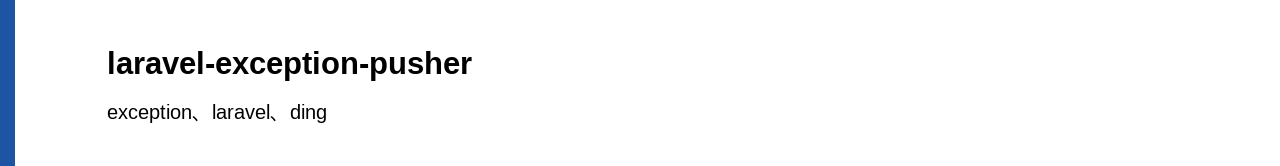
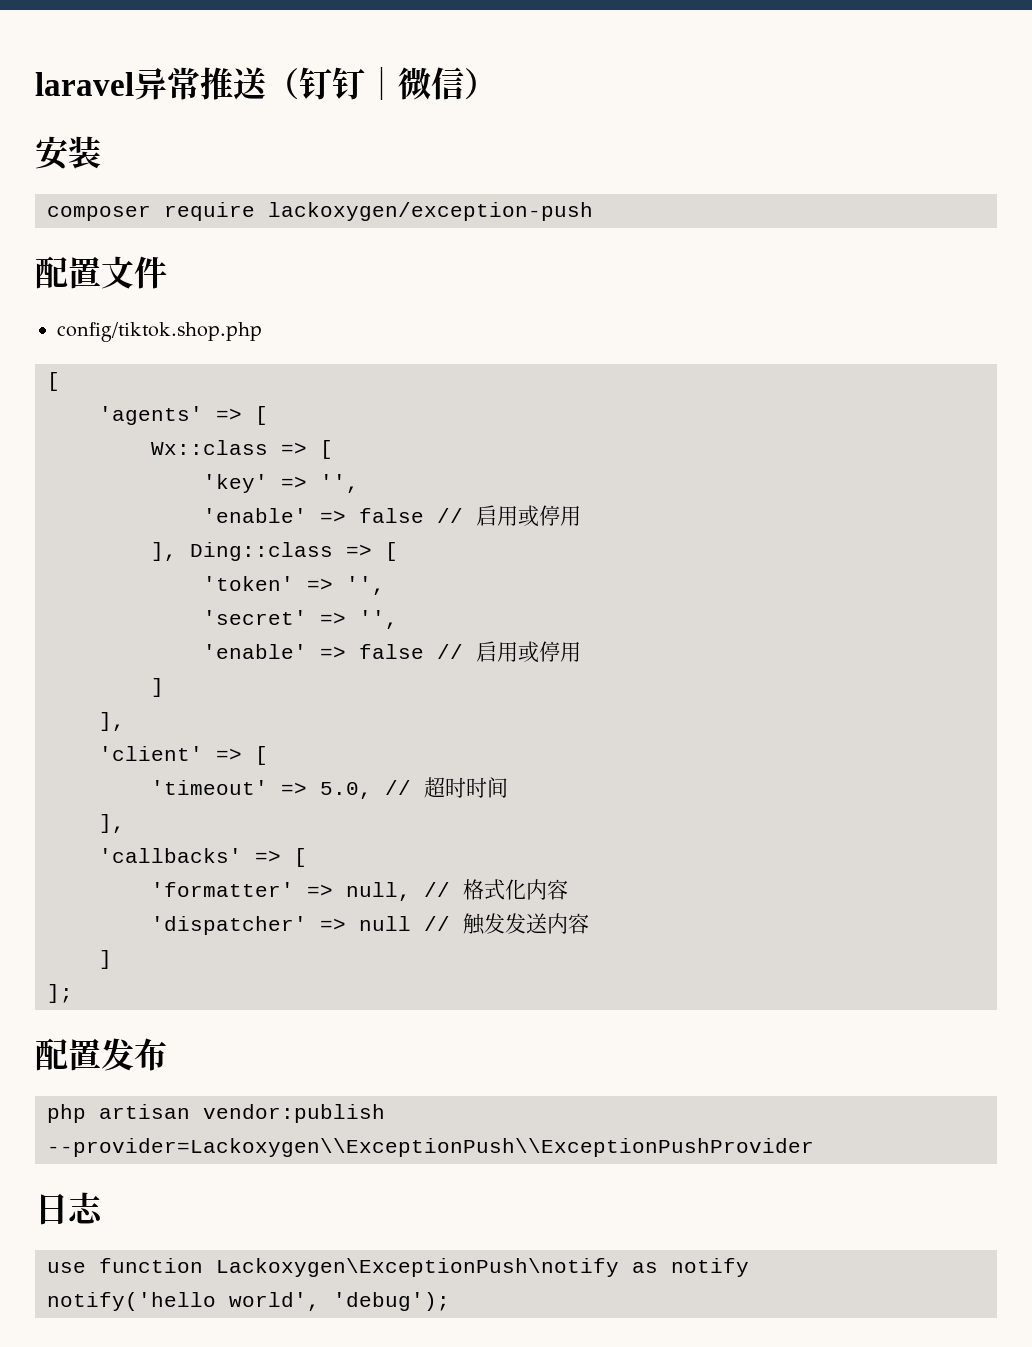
- laravel-exception-pusher
- exception、laravel、ding
+ laravel异常推送（钉钉｜微信）
+ 安装
+ composer require lackoxygen/exception-push
+ 配置文件
+ config/tiktok.shop.php
+ [
+ 'agents' => [
+ Wx::class => [
+ 'key' => '',
+ 'enable' => false // 启用或停用
+ ], Ding::class => [
+ 'token' => '',
+ 'secret' => '',
+ 'enable' => false // 启用或停用
+ ]
+ ],
+ 'client' => [
+ 'timeout' => 5.0, // 超时时间
+ ],
+ 'callbacks' => [
+ 'formatter' => null, // 格式化内容
+ 'dispatcher' => null // 触发发送内容
+ ]
+ ];
+ 配置发布
+ php artisan vendor:publish --provider=Lackoxygen\\ExceptionPush\\ExceptionPushProvider
+ 日志
+ use function Lackoxygen\ExceptionPush\notify as notify
+ notify('hello world', 'debug');

